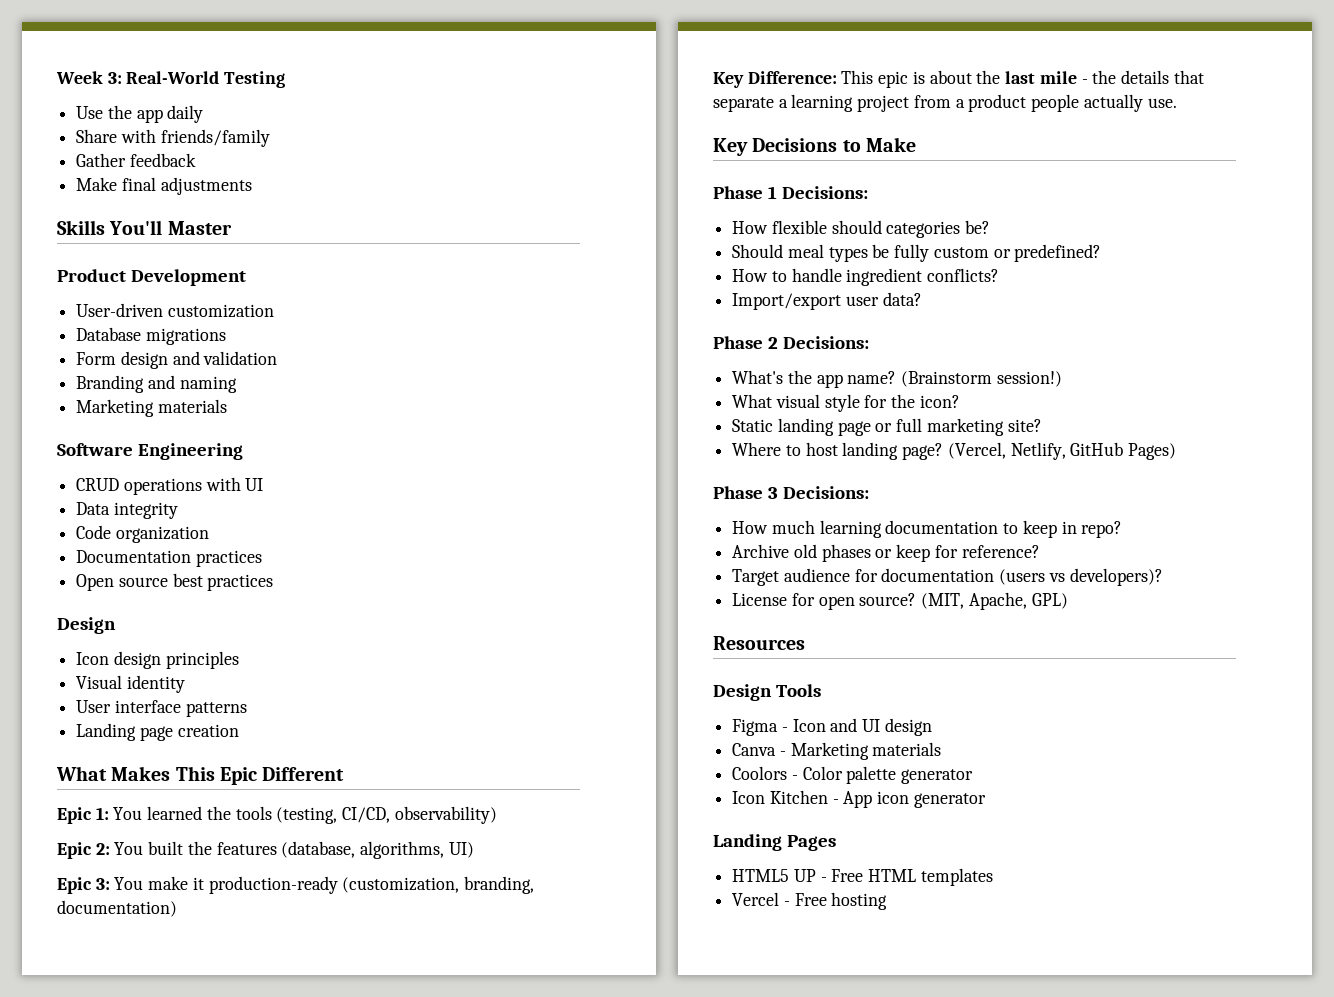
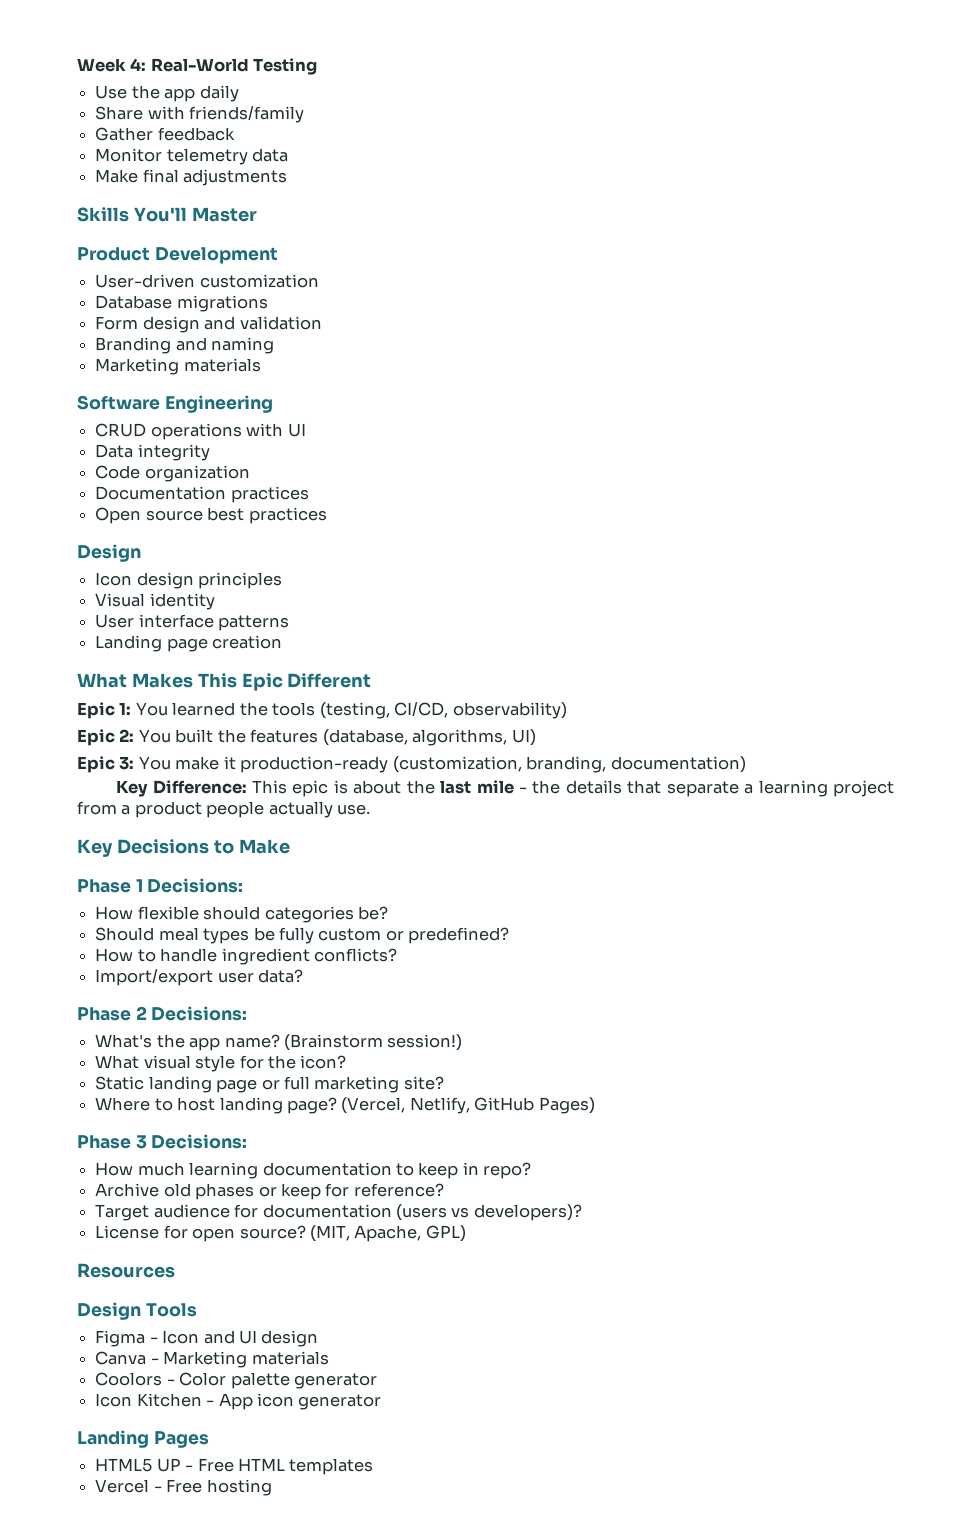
- Week 3: Real-World Testing
+ Week 4: Real-World Testing
+ Monitor telemetry data

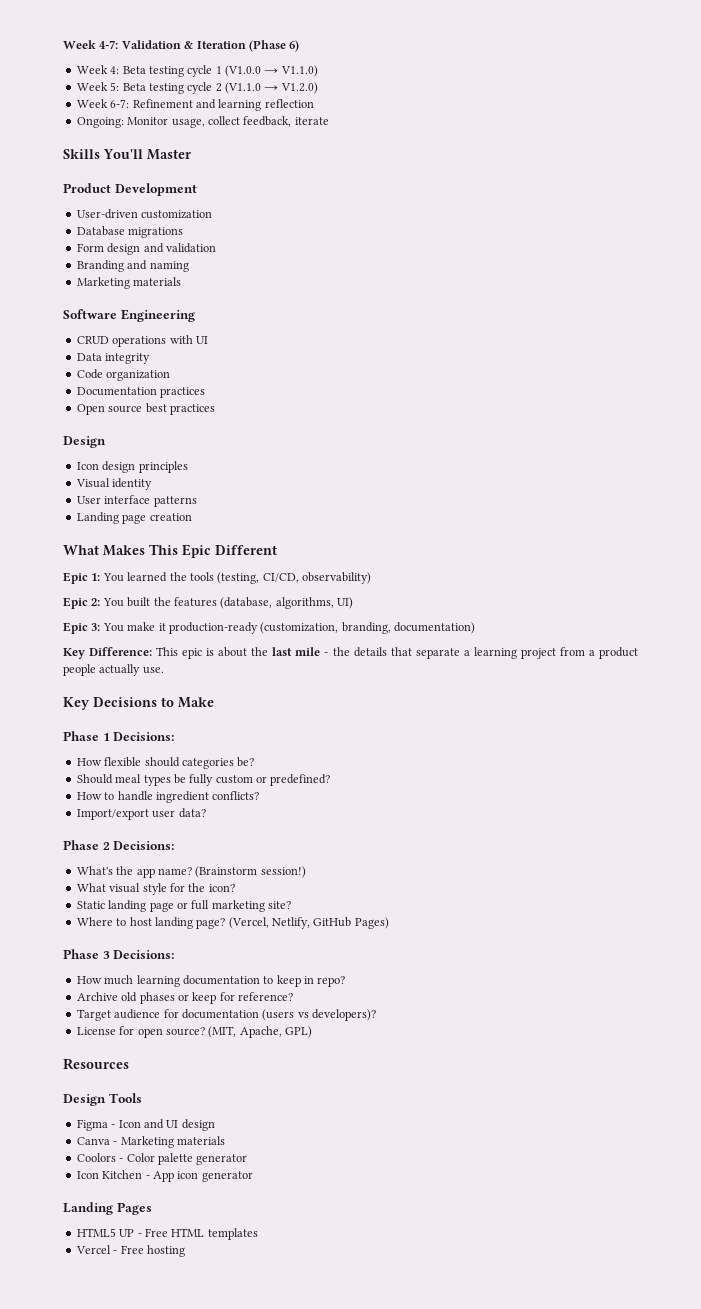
- Week 4: Real-World Testing
- Use the app daily
- Share with friends/family
- Gather feedback
- Monitor telemetry data
- Make final adjustments
+ Week 4-7: Validation & Iteration (Phase 6)
+ Week 4: Beta testing cycle 1 (V1.0.0 → V1.1.0)
+ Week 5: Beta testing cycle 2 (V1.1.0 → V1.2.0)
+ Week 6-7: Refinement and learning reflection
+ Ongoing: Monitor usage, collect feedback, iterate

